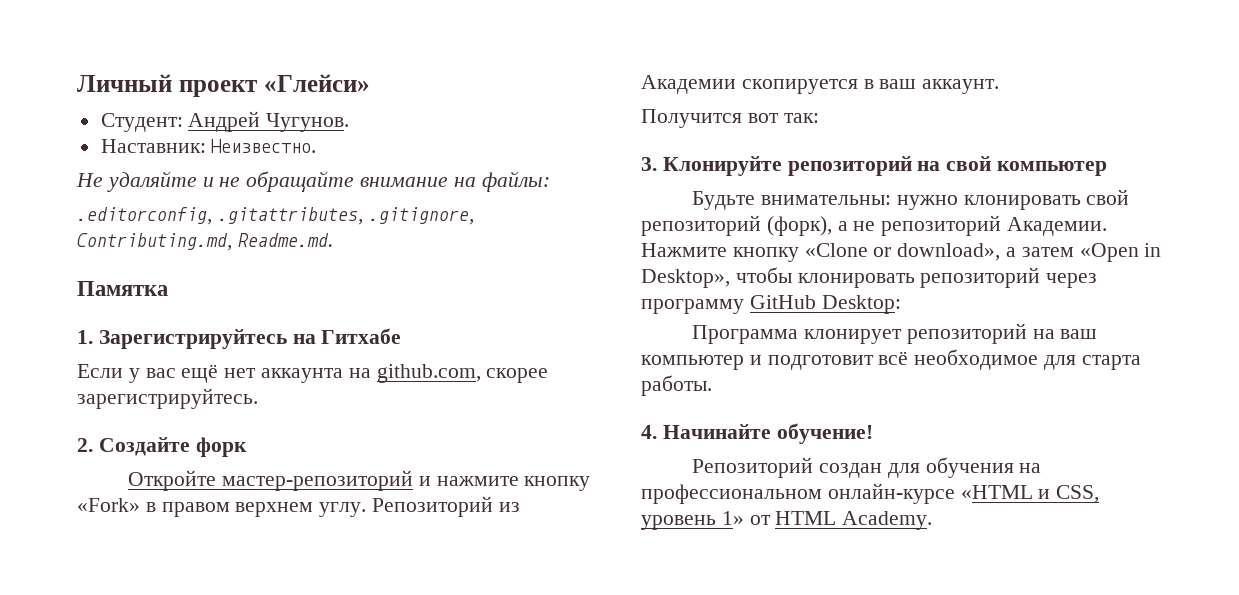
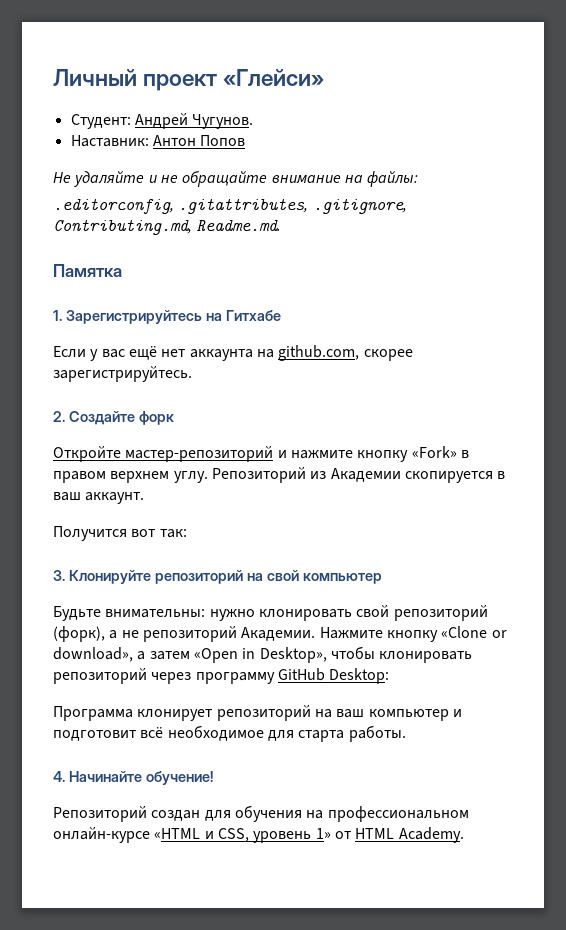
- Наставник: Неизвестно.
+ Наставник: Антон Попов

